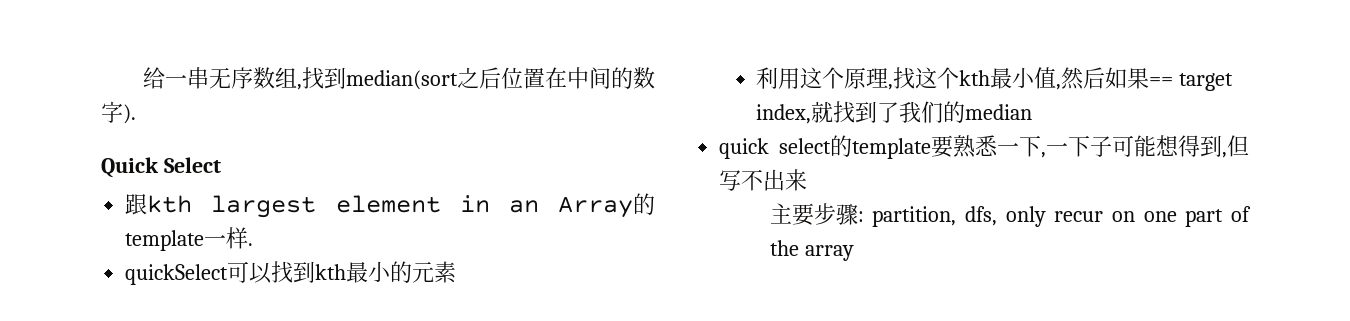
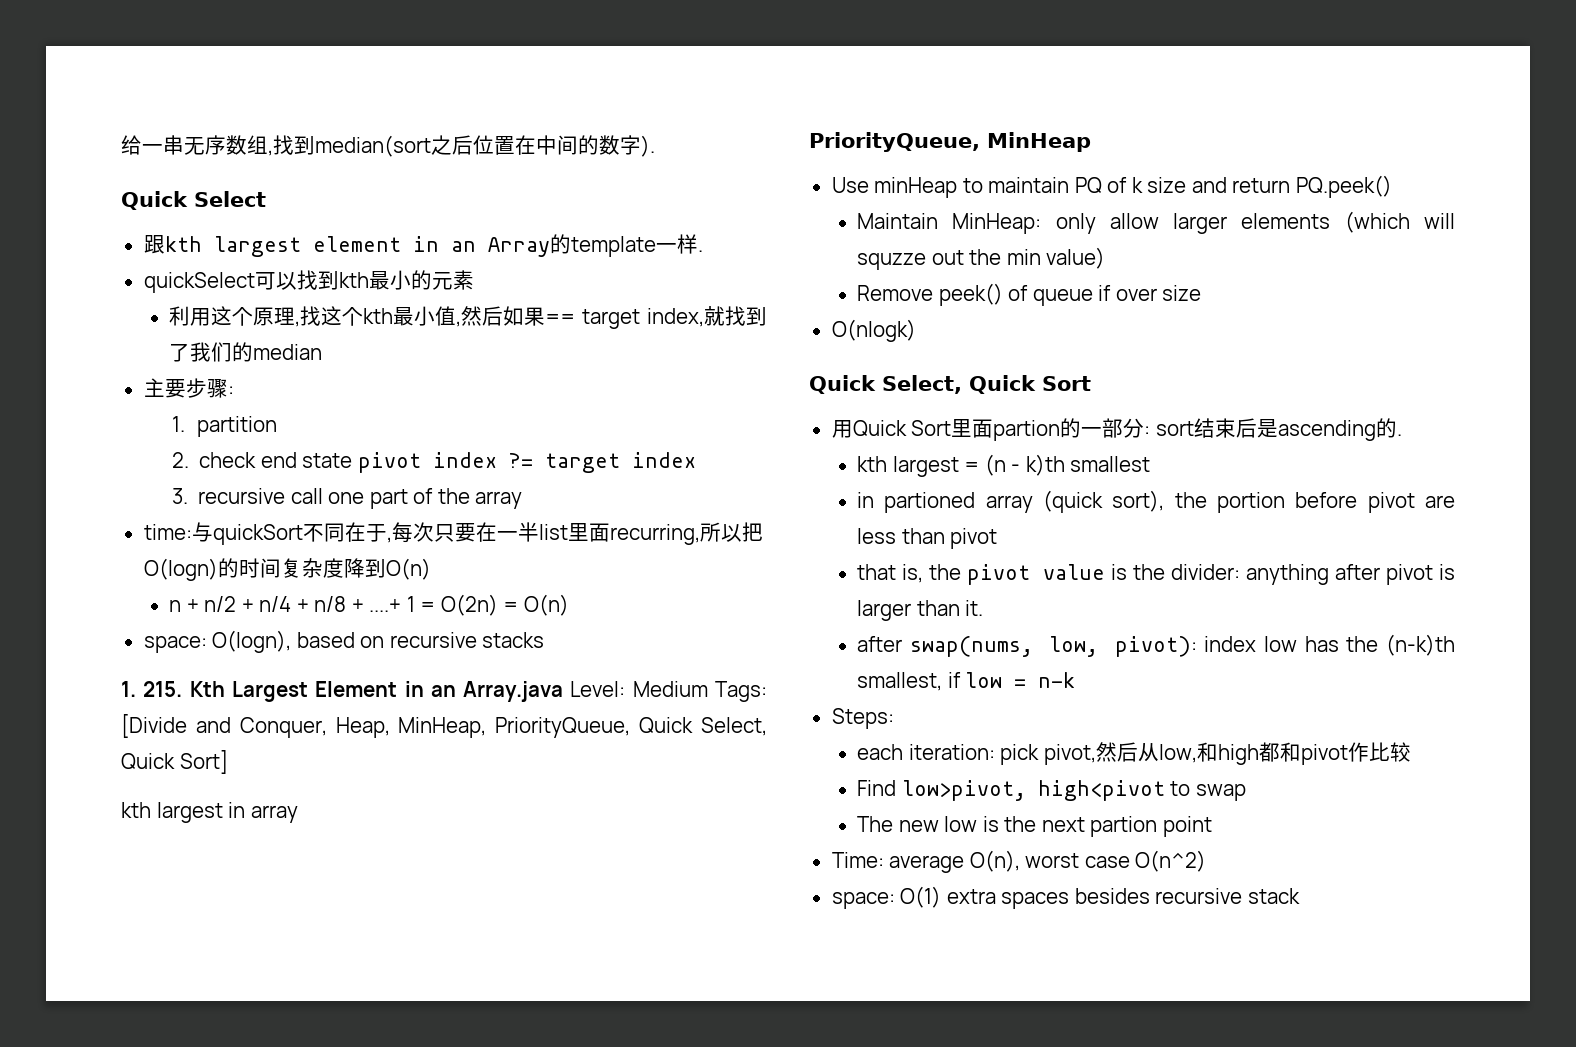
- quick select的template要熟悉一下,一下子可能想得到,但写不出来
- 主要步骤: partition, dfs, only recur on one part of the array
+ 主要步骤:
+ 1. partition
+ 2. check end state pivot index ?= target index
+ 3. recursive call one part of the array
+ time:与quickSort不同在于,每次只要在一半list里面recurring,所以把O(logn)的时间复杂度降到O(n)
+ n + n/2 + n/4 + n/8 + ....+ 1 = O(2n) = O(n)
+ space: O(logn), based on recursive stacks
+ 1. 215. Kth Largest Element in an Array.java Level: Medium Tags: [Divide and Conquer, Heap, MinHeap, PriorityQueue, Quick Select, Quick Sort]
+ kth largest in array
+ PriorityQueue, MinHeap
+ Use minHeap to maintain PQ of k size and return PQ.peek()
+ Maintain MinHeap: only allow larger elements (which will squzze out the min value)
+ Remove peek() of queue if over size
+ O(nlogk)
+ Quick Select, Quick Sort
+ 用Quick Sort里面partion的一部分: sort结束后是ascending的.
+ kth largest = (n - k)th smallest
+ in partioned array (quick sort), the portion before pivot are less than pivot
+ that is, the pivot value is the divider: anything after pivot is larger than it.
+ after swap(nums, low, pivot): index low has the (n-k)th smallest, if low = n-k
+ Steps:
+ each iteration: pick pivot,然后从low,和high都和pivot作比较
+ Find low>pivot, high<pivot to swap
+ The new low is the next partion point
+ Time: average O(n), worst case O(n^2)
+ space: O(1) extra spaces besides recursive stack

